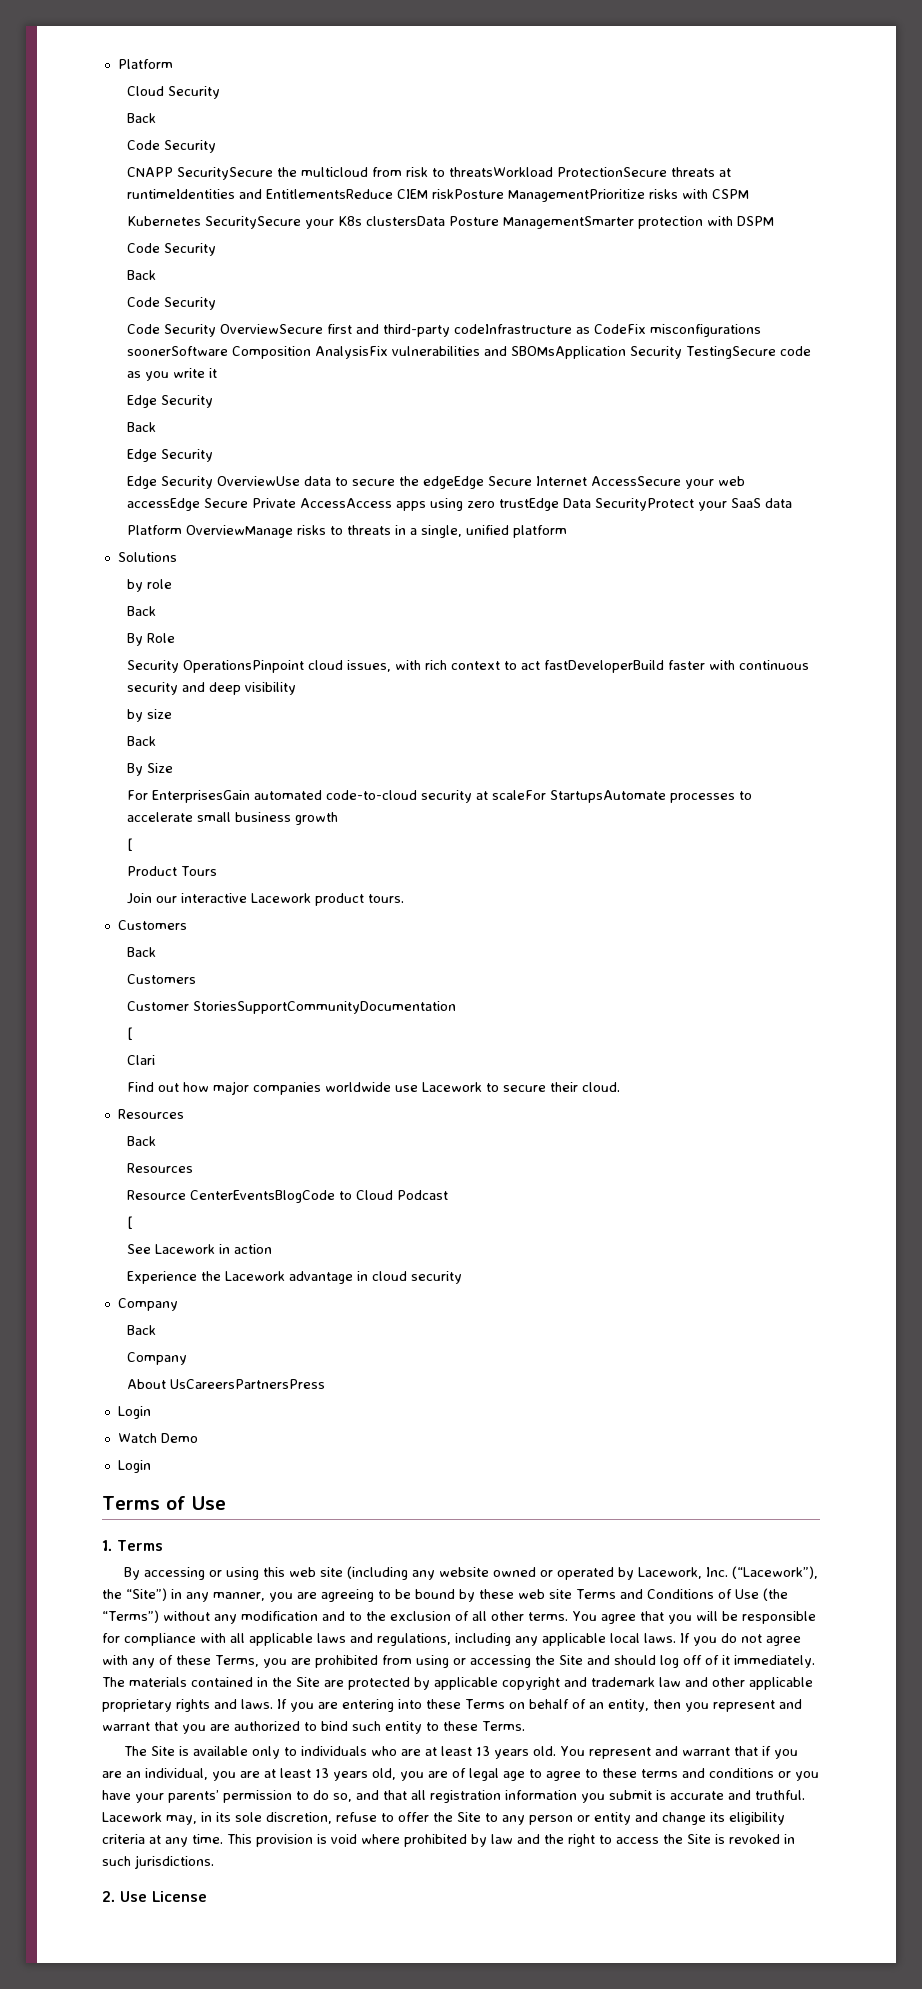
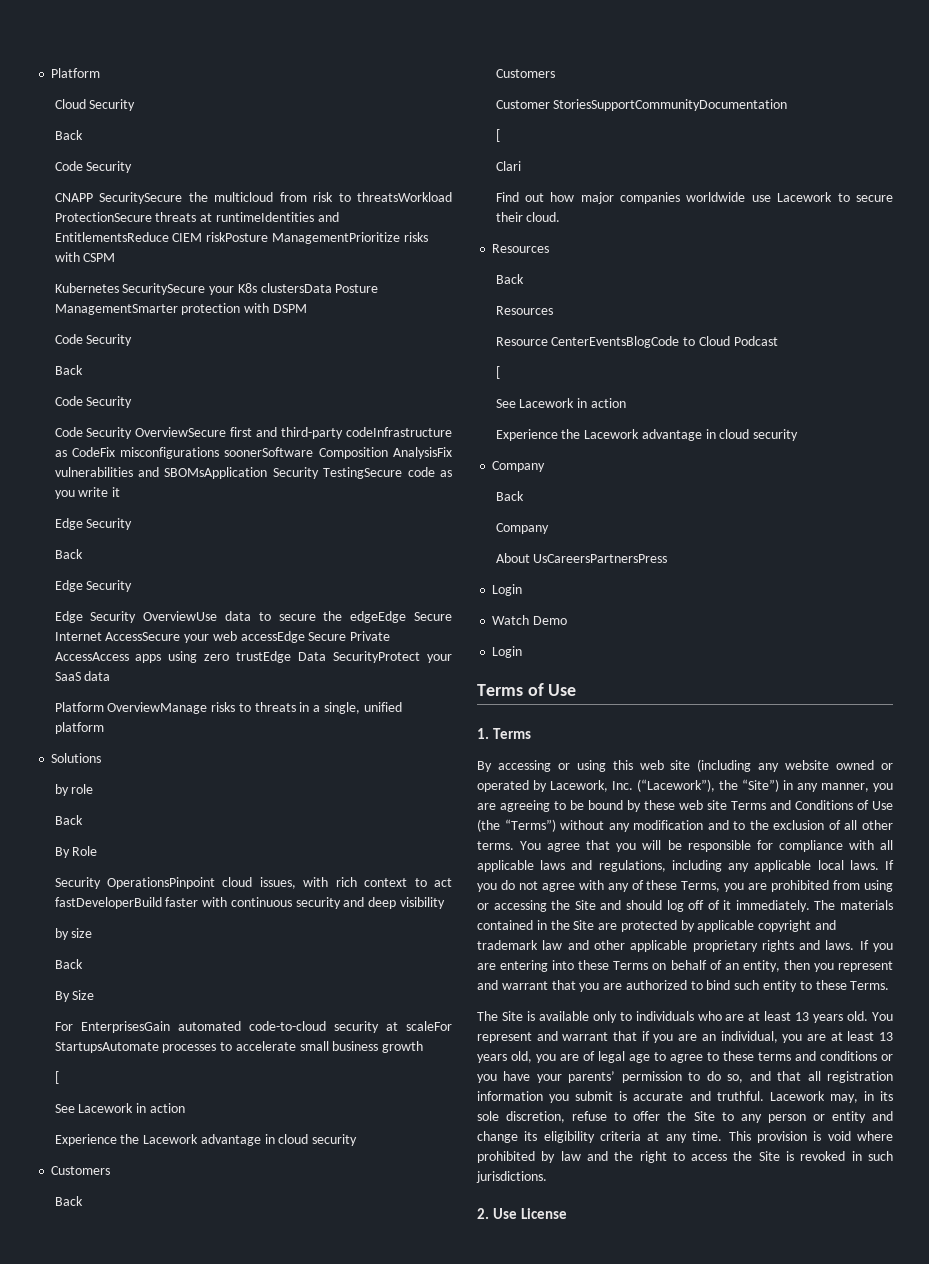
  For EnterprisesGain automated code-to-cloud security at scaleFor StartupsAutomate processes to accelerate small business growth
  [
- Product Tours
- Join our interactive Lacework product tours.
+ See Lacework in action
+ Experience the Lacework advantage in cloud security

